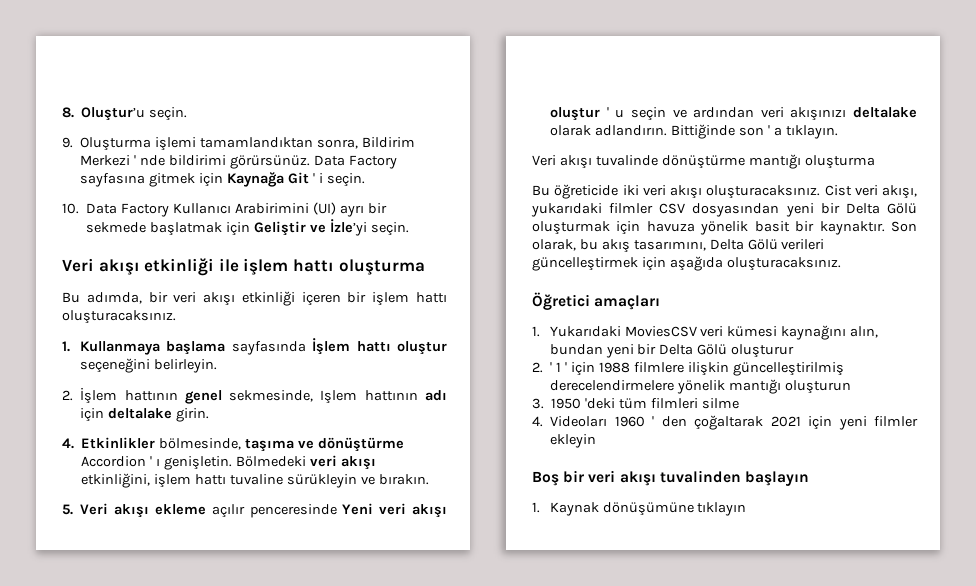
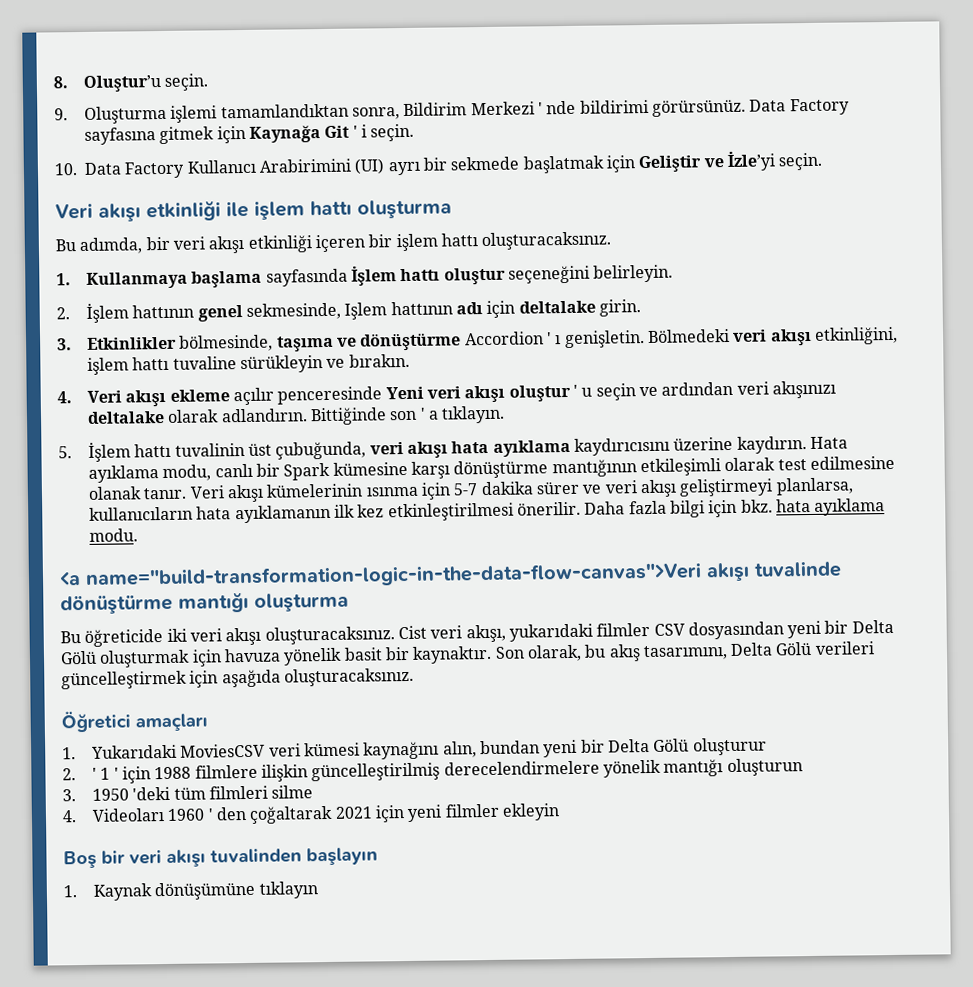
- 4. Etkinlikler bölmesinde, taşıma ve dönüştürme Accordion ' ı genişletin.
+ 3. Etkinlikler bölmesinde, taşıma ve dönüştürme Accordion ' ı genişletin.
- 5. Veri akışı ekleme açılır penceresinde Yeni veri akışı oluştur ' u seçin ve ardından veri akışınızı deltalake olarak adlandırın.
+ 4. Veri akışı ekleme açılır penceresinde Yeni veri akışı oluştur ' u seçin ve ardından veri akışınızı deltalake olarak adlandırın.
- Veri akışı tuvalinde dönüştürme mantığı oluşturma
+ 5. İşlem hattı tuvalinin üst çubuğunda, veri akışı hata ayıklama kaydırıcısını üzerine kaydırın. Hata ayıklama modu, canlı bir Spark kümesine karşı dönüştürme mantığının etkileşimli olarak test edilmesine olanak tanır. Veri akışı kümelerinin ısınma için 5-7 dakika sürer ve veri akışı geliştirmeyi planlarsa, kullanıcıların hata ayıklamanın ilk kez etkinleştirilmesi önerilir. Daha fazla bilgi için bkz. hata ayıklama modu.
+ <a name="build-transformation-logic-in-the-data-flow-canvas">Veri akışı tuvalinde dönüştürme mantığı oluşturma

